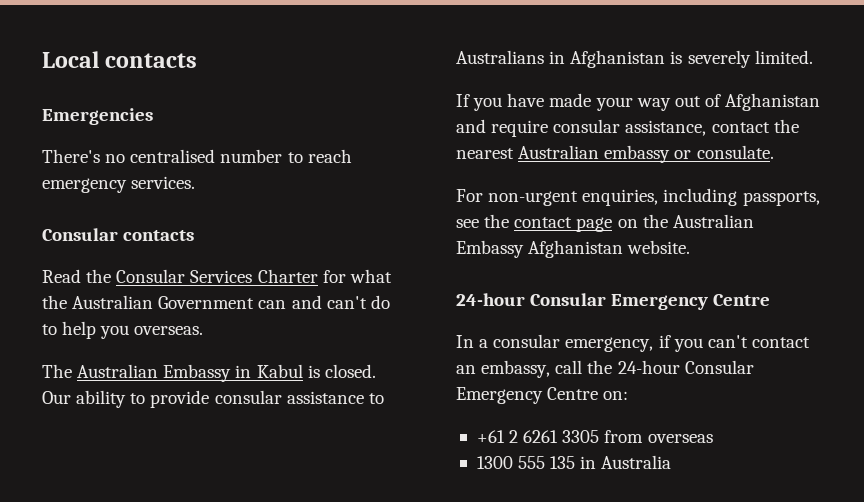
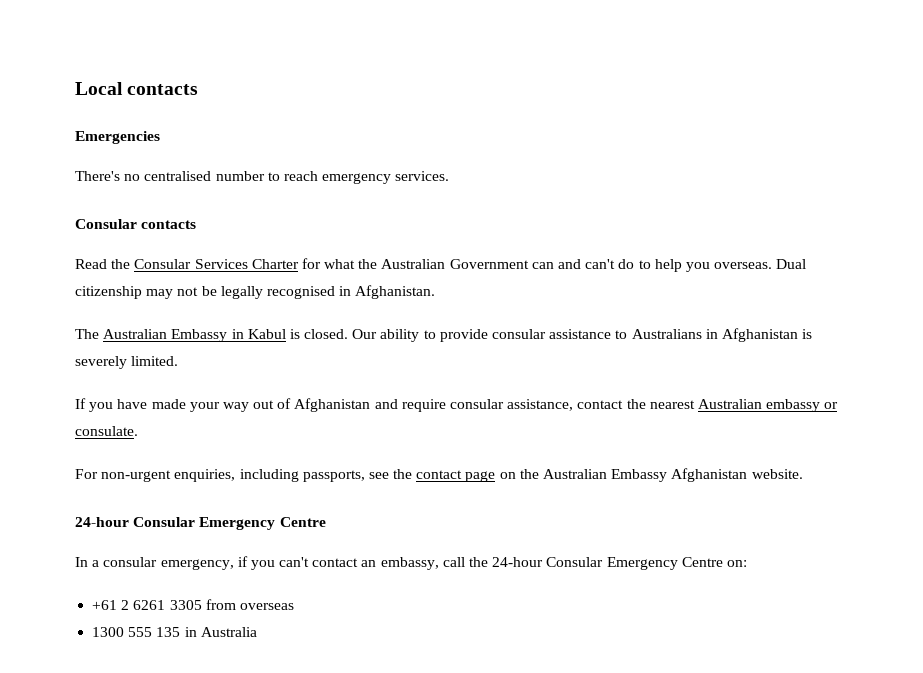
+ Dual citizenship may not be legally recognised in Afghanistan.

